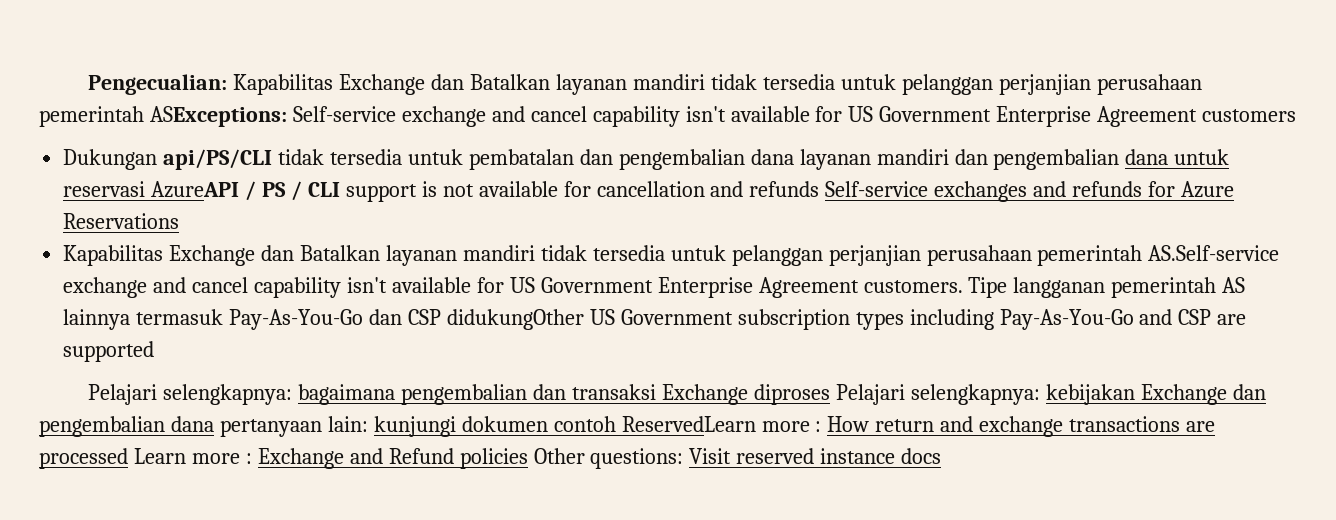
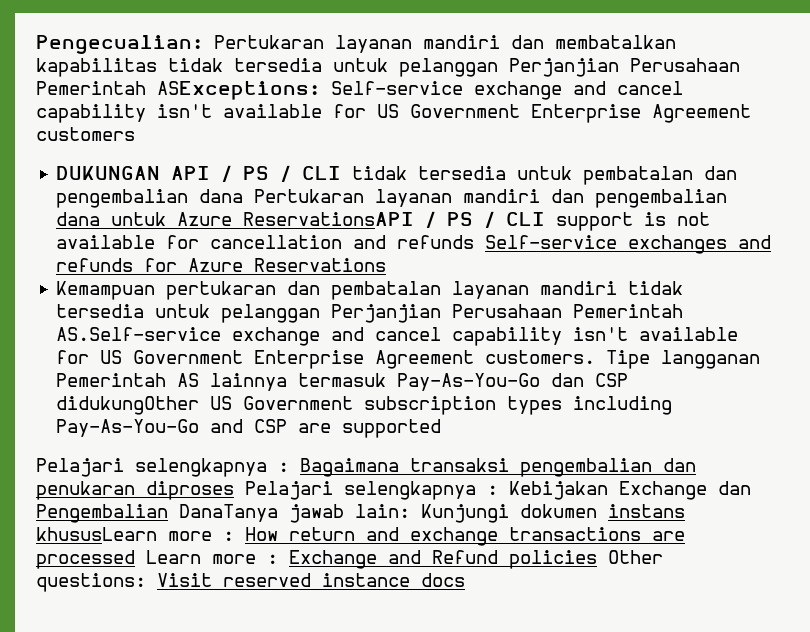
- Pengecualian: Kapabilitas Exchange dan Batalkan layanan mandiri tidak tersedia untuk pelanggan perjanjian perusahaan pemerintah ASExceptions: Self-service exchange and cancel capability isn't available for US Government Enterprise Agreement customers
+ Pengecualian: Pertukaran layanan mandiri dan membatalkan kapabilitas tidak tersedia untuk pelanggan Perjanjian Perusahaan Pemerintah ASExceptions: Self-service exchange and cancel capability isn't available for US Government Enterprise Agreement customers
- Dukungan api/PS/CLI tidak tersedia untuk pembatalan dan pengembalian dana layanan mandiri dan pengembalian dana untuk reservasi AzureAPI / PS / CLI support is not available for cancellation and refunds Self-service exchanges and refunds for Azure Reservations
+ DUKUNGAN API / PS / CLI tidak tersedia untuk pembatalan dan pengembalian dana Pertukaran layanan mandiri dan pengembalian dana untuk Azure ReservationsAPI / PS / CLI support is not available for cancellation and refunds Self-service exchanges and refunds for Azure Reservations
- Kapabilitas Exchange dan Batalkan layanan mandiri tidak tersedia untuk pelanggan perjanjian perusahaan pemerintah AS.Self-service exchange and cancel capability isn't available for US Government Enterprise Agreement customers.
+ Kemampuan pertukaran dan pembatalan layanan mandiri tidak tersedia untuk pelanggan Perjanjian Perusahaan Pemerintah AS.Self-service exchange and cancel capability isn't available for US Government Enterprise Agreement customers.
- Tipe langganan pemerintah AS lainnya termasuk Pay-As-You-Go dan CSP didukungOther US Government subscription types including Pay-As-You-Go and CSP are supported
+ Tipe langganan Pemerintah AS lainnya termasuk Pay-As-You-Go dan CSP didukungOther US Government subscription types including Pay-As-You-Go and CSP are supported
- Pelajari selengkapnya: bagaimana pengembalian dan transaksi Exchange diproses Pelajari selengkapnya: kebijakan Exchange dan pengembalian dana pertanyaan lain: kunjungi dokumen contoh ReservedLearn more : How return and exchange transactions are processed Learn more : Exchange and Refund policies Other questions: Visit reserved instance docs
+ Pelajari selengkapnya : Bagaimana transaksi pengembalian dan penukaran diproses Pelajari selengkapnya : Kebijakan Exchange dan Pengembalian DanaTanya jawab lain: Kunjungi dokumen instans khususLearn more : How return and exchange transactions are processed Learn more : Exchange and Refund policies Other questions: Visit reserved instance docs

